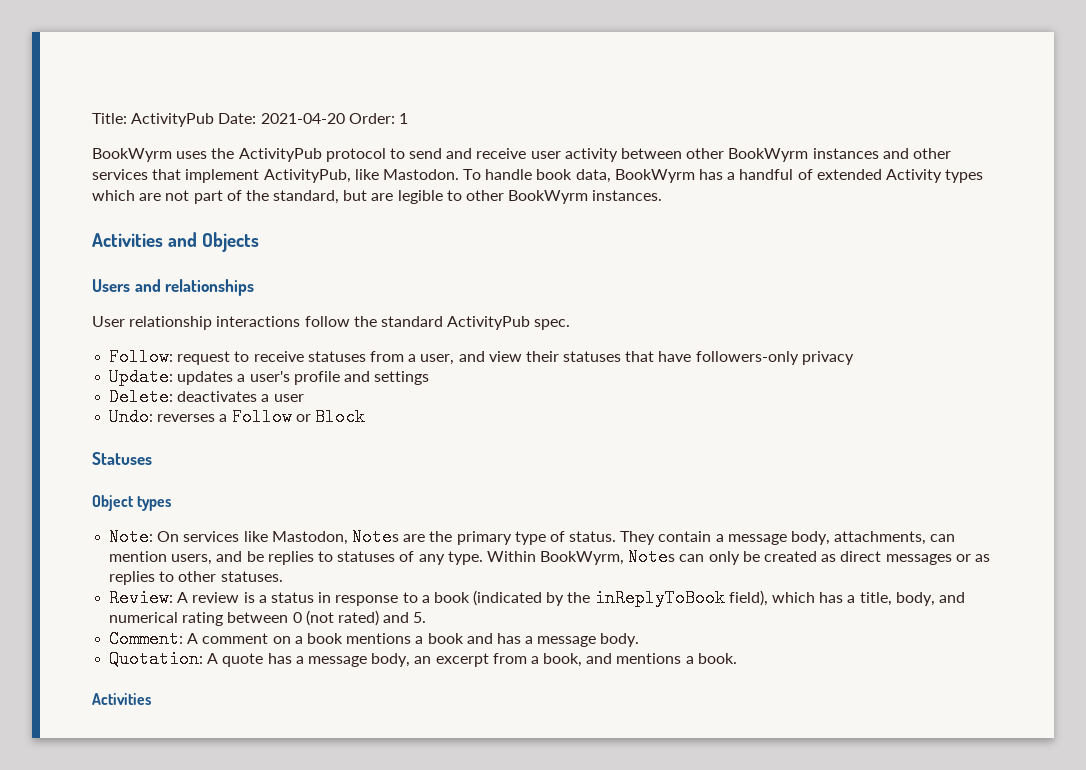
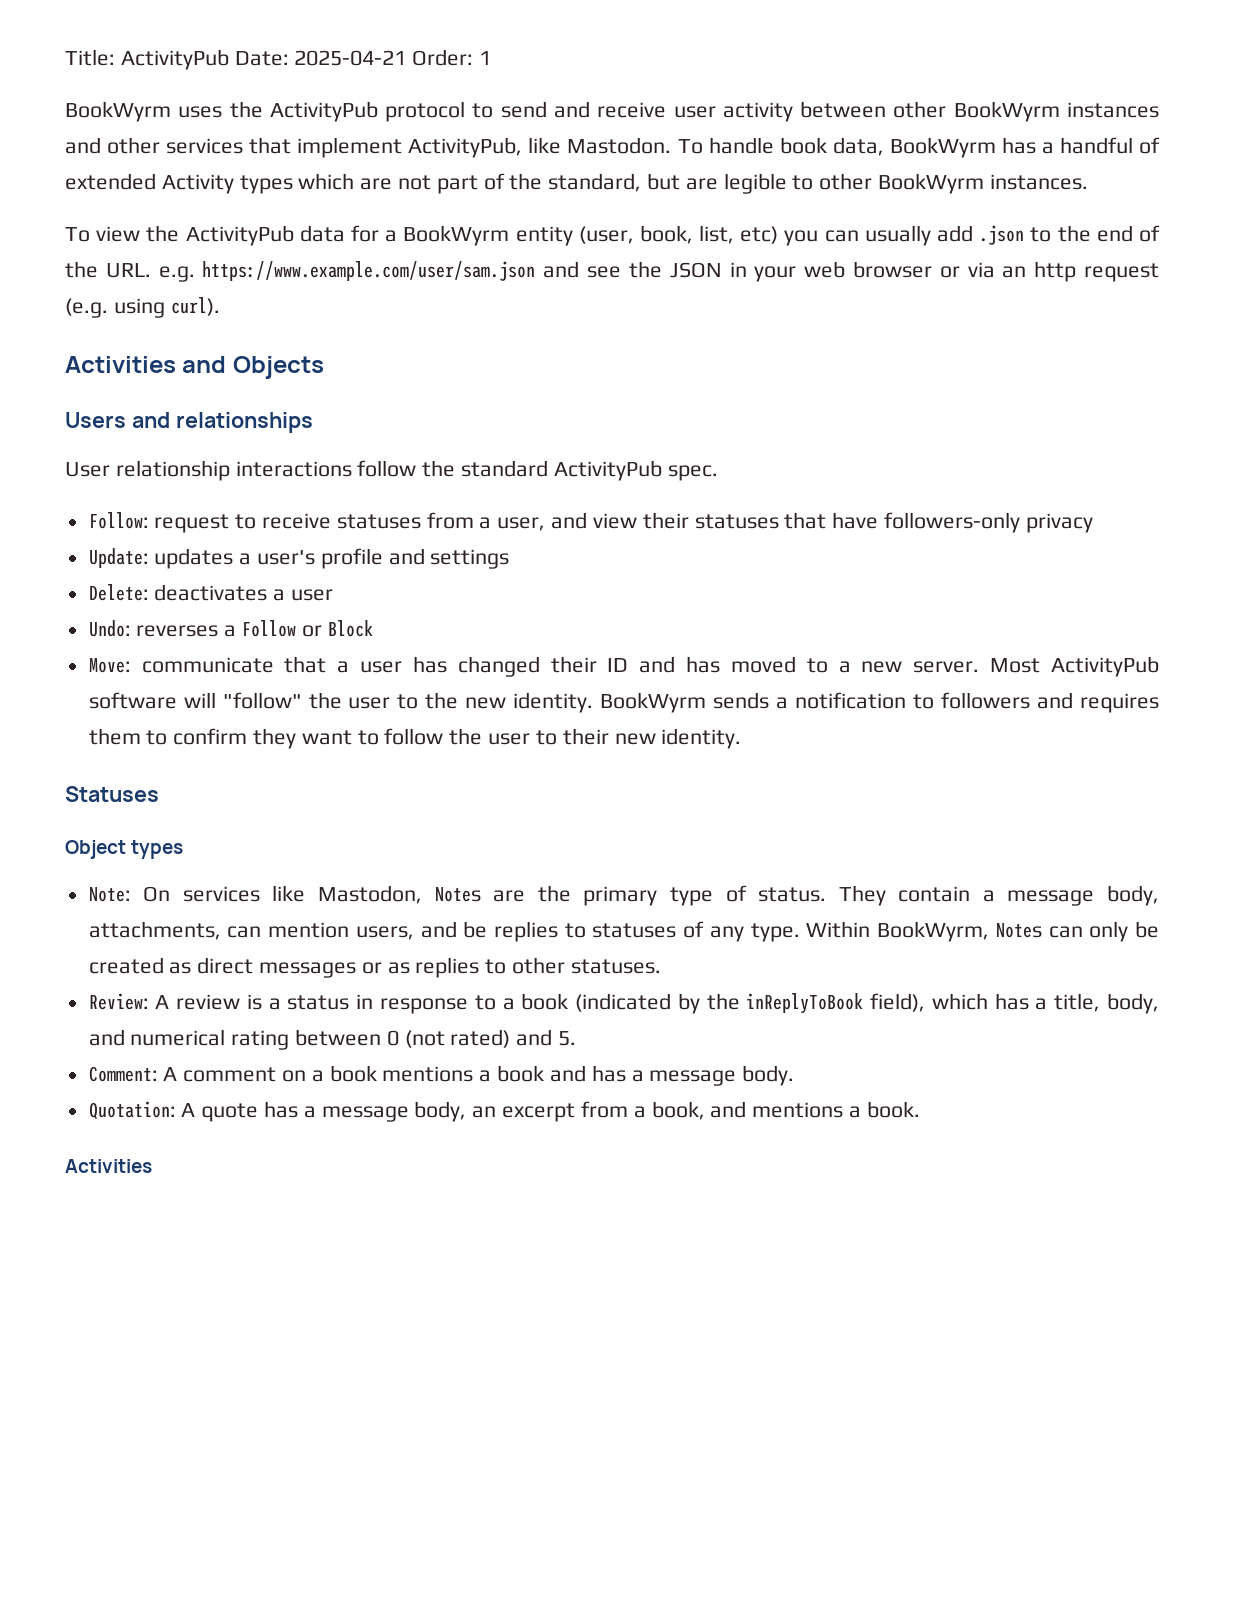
- Title: ActivityPub Date: 2021-04-20 Order: 1
+ Title: ActivityPub Date: 2025-04-21 Order: 1
+ To view the ActivityPub data for a BookWyrm entity (user, book, list, etc) you can usually add .json to the end of the URL. e.g. https://www.example.com/user/sam.json and see the JSON in your web browser or via an http request (e.g. using curl).
+ Move: communicate that a user has changed their ID and has moved to a new server. Most ActivityPub software will "follow" the user to the new identity. BookWyrm sends a notification to followers and requires them to confirm they want to follow the user to their new identity.

